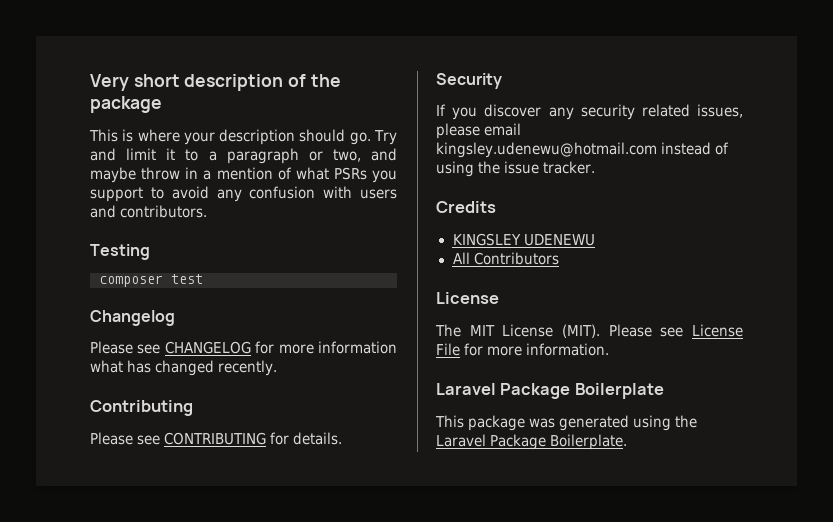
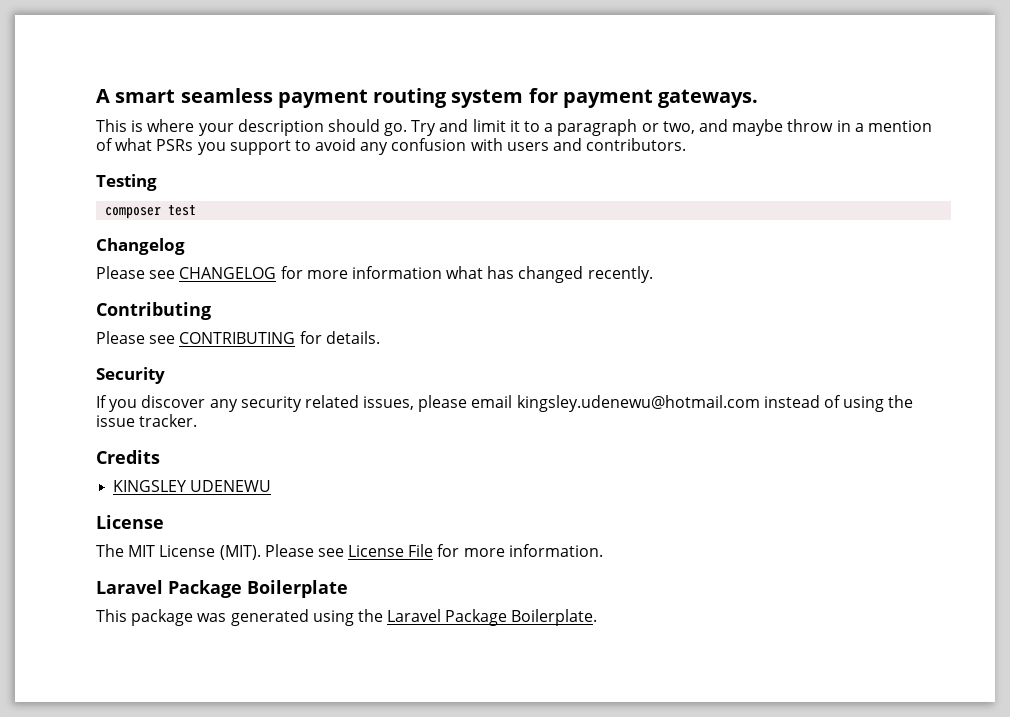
- Very short description of the package
+ A smart seamless payment routing system for payment gateways.
- All Contributors

